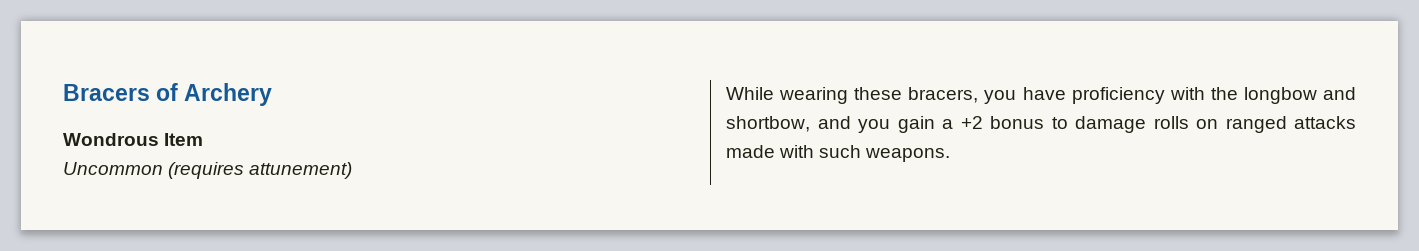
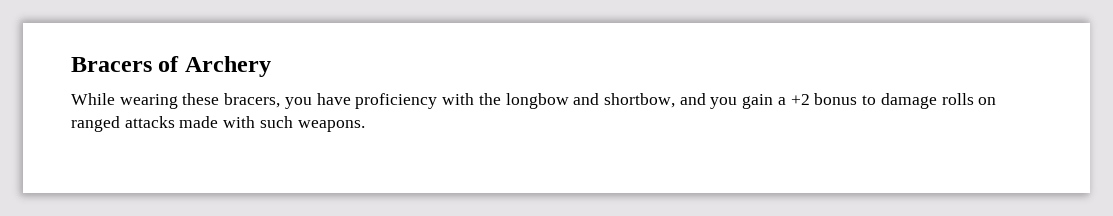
- Wondrous Item
- Uncommon (requires attunement)

